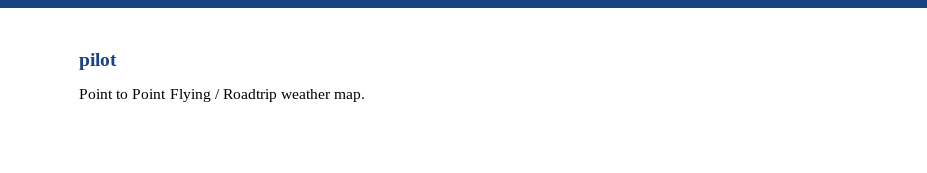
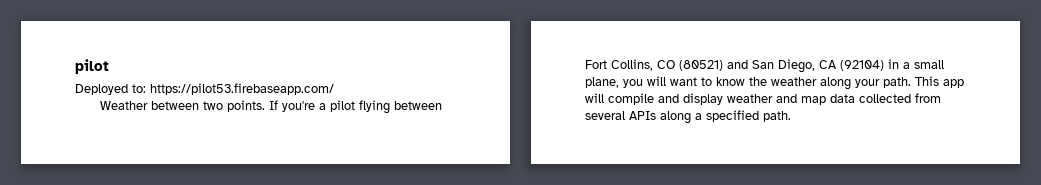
- Point to Point Flying / Roadtrip weather map.
+ Deployed to: https://pilot53.firebaseapp.com/
+ Weather between two points. If you're a pilot flying between Fort Collins, CO (80521) and San Diego, CA (92104) in a small plane, you will want to know the weather along your path. This app will compile and display weather and map data collected from several APIs along a specified path.

